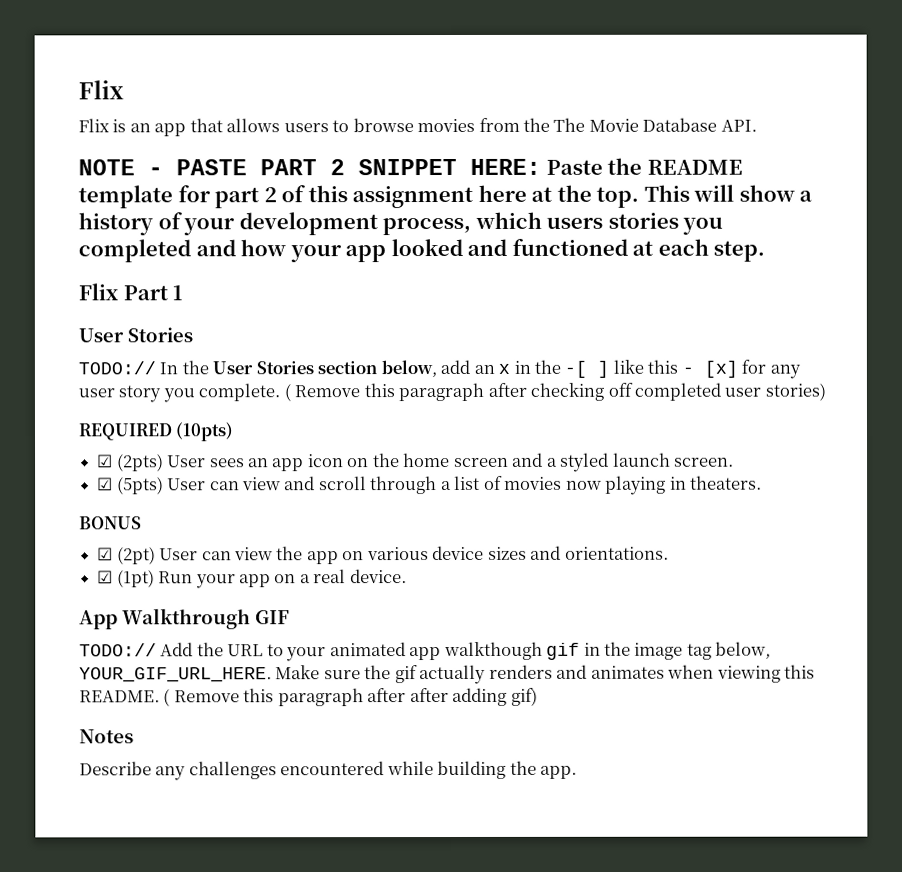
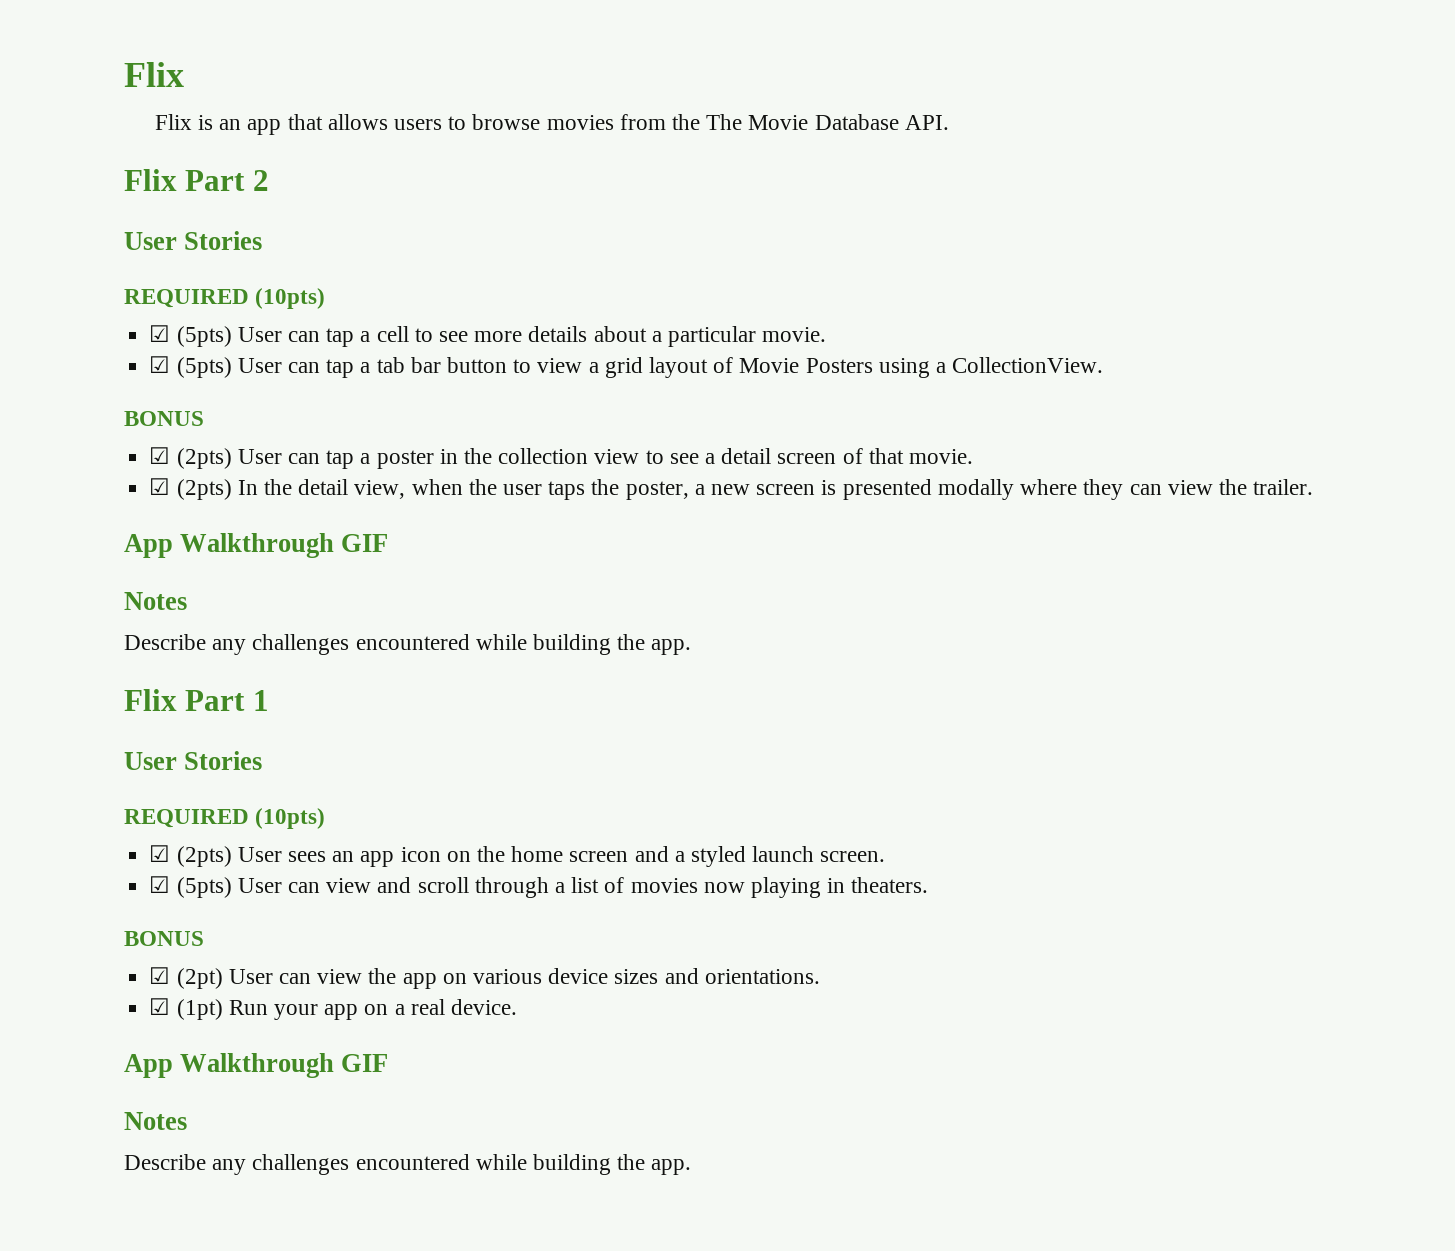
- NOTE - PASTE PART 2 SNIPPET HERE: Paste the README template for part 2 of this assignment here at the top. This will show a history of your development process, which users stories you completed and how your app looked and functioned at each step.
+ Flix Part 2
+ User Stories
+ REQUIRED (10pts)
+ ☑ (5pts) User can tap a cell to see more details about a particular movie.
+ ☑ (5pts) User can tap a tab bar button to view a grid layout of Movie Posters using a CollectionView.
+ BONUS
+ ☑ (2pts) User can tap a poster in the collection view to see a detail screen of that movie.
+ ☑ (2pts) In the detail view, when the user taps the poster, a new screen is presented modally where they can view the trailer.
+ App Walkthrough GIF
+ Notes
+ Describe any challenges encountered while building the app.
- TODO:// In the User Stories section below, add an x in the -[ ] like this - [x] for any user story you complete. ( Remove this paragraph after checking off completed user stories)
- TODO:// Add the URL to your animated app walkthough gif in the image tag below, YOUR_GIF_URL_HERE. Make sure the gif actually renders and animates when viewing this README. ( Remove this paragraph after after adding gif)

